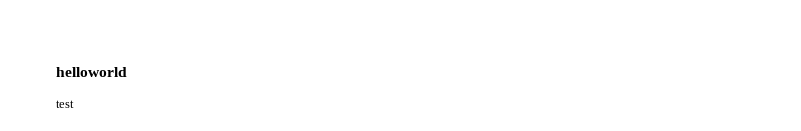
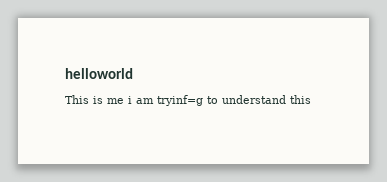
- test
+ This is me i am tryinf=g to understand this

